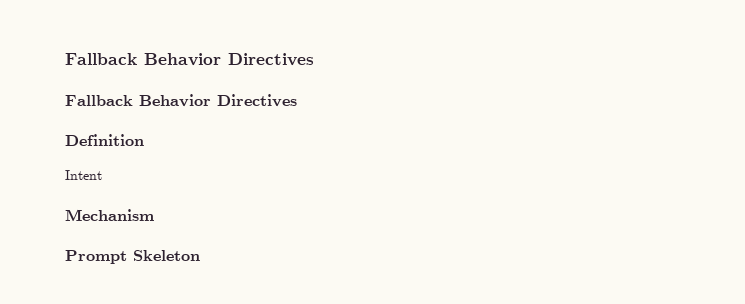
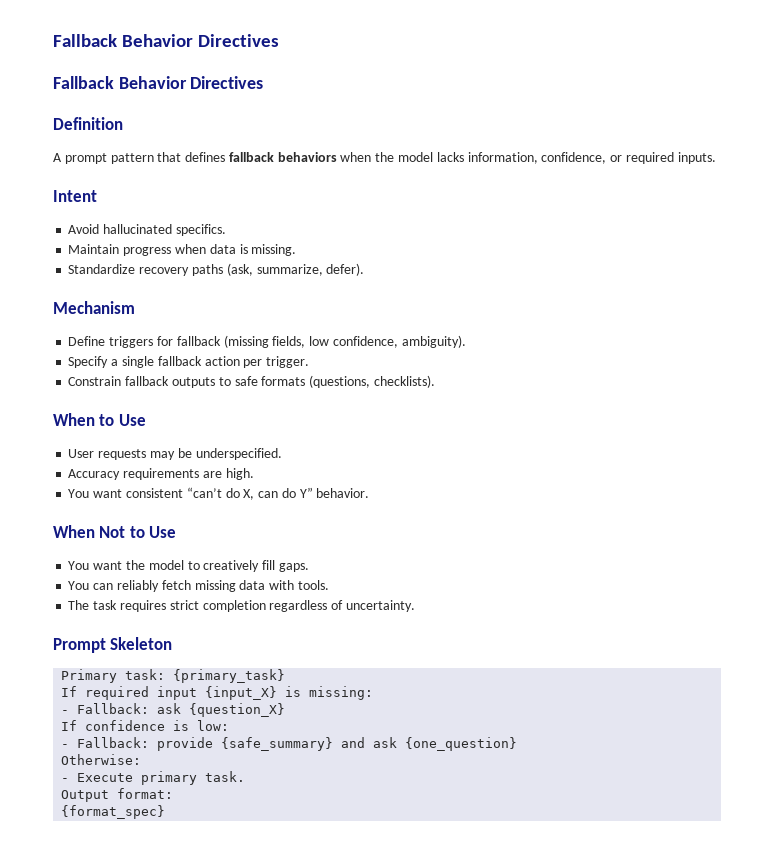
+ A prompt pattern that defines fallback behaviors when the model lacks information, confidence, or required inputs.
  Intent
+ Avoid hallucinated specifics.
+ Maintain progress when data is missing.
+ Standardize recovery paths (ask, summarize, defer).
  Mechanism
+ Define triggers for fallback (missing fields, low confidence, ambiguity).
+ Specify a single fallback action per trigger.
+ Constrain fallback outputs to safe formats (questions, checklists).
+ When to Use
+ User requests may be underspecified.
+ Accuracy requirements are high.
+ You want consistent “can’t do X, can do Y” behavior.
+ When Not to Use
+ You want the model to creatively fill gaps.
+ You can reliably fetch missing data with tools.
+ The task requires strict completion regardless of uncertainty.
  Prompt Skeleton
+ Primary task: {primary_task}
+ If required input {input_X} is missing:
+ - Fallback: ask {question_X}
+ If confidence is low:
+ - Fallback: provide {safe_summary} and ask {one_question}
+ Otherwise:
+ - Execute primary task.
+ Output format:
+ {format_spec}

